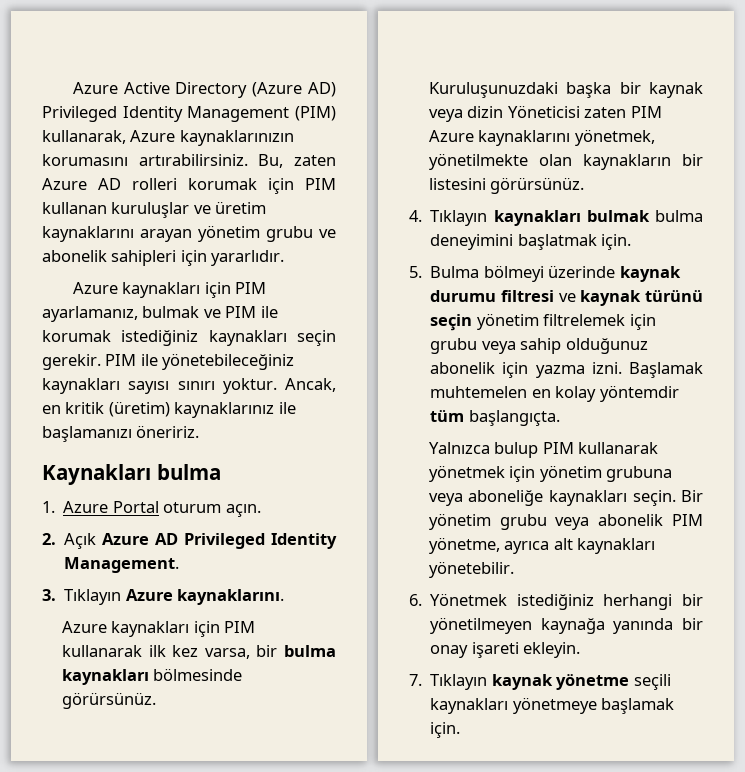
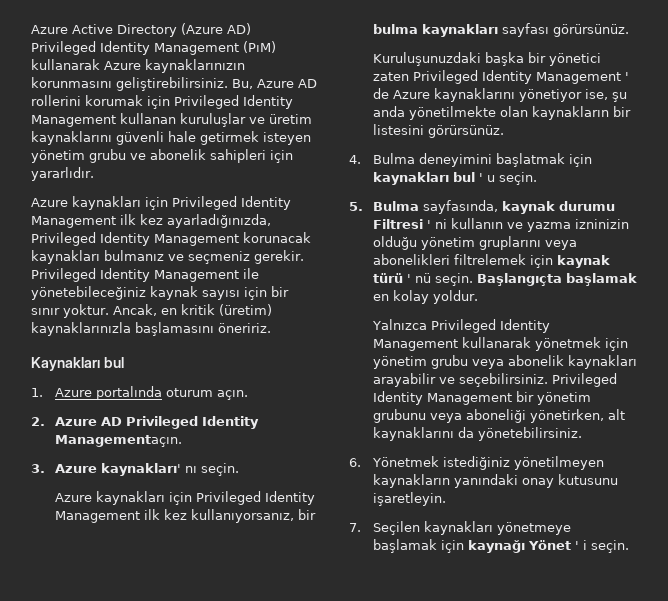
- Azure Active Directory (Azure AD) Privileged Identity Management (PIM) kullanarak, Azure kaynaklarınızın korumasını artırabilirsiniz. Bu, zaten Azure AD rolleri korumak için PIM kullanan kuruluşlar ve üretim kaynaklarını arayan yönetim grubu ve abonelik sahipleri için yararlıdır.
+ Azure Active Directory (Azure AD) Privileged Identity Management (PıM) kullanarak Azure kaynaklarınızın korunmasını geliştirebilirsiniz. Bu, Azure AD rollerini korumak için Privileged Identity Management kullanan kuruluşlar ve üretim kaynaklarını güvenli hale getirmek isteyen yönetim grubu ve abonelik sahipleri için yararlıdır.
- Azure kaynakları için PIM ayarlamanız, bulmak ve PIM ile korumak istediğiniz kaynakları seçin gerekir. PIM ile yönetebileceğiniz kaynakları sayısı sınırı yoktur.
+ Azure kaynakları için Privileged Identity Management ilk kez ayarladığınızda, Privileged Identity Management korunacak kaynakları bulmanız ve seçmeniz gerekir. Privileged Identity Management ile yönetebileceğiniz kaynak sayısı için bir sınır yoktur.
- Ancak, en kritik (üretim) kaynaklarınız ile başlamanızı öneririz.
+ Ancak, en kritik (üretim) kaynaklarınızla başlamasını öneririz.
- Kaynakları bulma
+ Kaynakları bul
- 1. Azure Portal oturum açın.
+ 1. Azure portalında oturum açın.
- 2. Açık Azure AD Privileged Identity Management.
+ 2. Azure AD Privileged Identity Managementaçın.
- 3. Tıklayın Azure kaynaklarını.
- Azure kaynakları için PIM kullanarak ilk kez varsa, bir bulma kaynakları bölmesinde görürsünüz.
+ 3. Azure kaynakları' nı seçin.
+ Azure kaynakları için Privileged Identity Management ilk kez kullanıyorsanız, bir bulma kaynakları sayfası görürsünüz.
- Kuruluşunuzdaki başka bir kaynak veya dizin Yöneticisi zaten PIM Azure kaynaklarını yönetmek, yönetilmekte olan kaynakların bir listesini görürsünüz.
+ Kuruluşunuzdaki başka bir yönetici zaten Privileged Identity Management ' de Azure kaynaklarını yönetiyor ise, şu anda yönetilmekte olan kaynakların bir listesini görürsünüz.
- 4. Tıklayın kaynakları bulmak bulma deneyimini başlatmak için.
- 5. Bulma bölmeyi üzerinde kaynak durumu filtresi ve kaynak türünü seçin yönetim filtrelemek için grubu veya sahip olduğunuz abonelik için yazma izni. Başlamak muhtemelen en kolay yöntemdir tüm başlangıçta.
- Yalnızca bulup PIM kullanarak yönetmek için yönetim grubuna veya aboneliğe kaynakları seçin. Bir yönetim grubu veya abonelik PIM yönetme, ayrıca alt kaynakları yönetebilir.
- 6. Yönetmek istediğiniz herhangi bir yönetilmeyen kaynağa yanında bir onay işareti ekleyin.
- 7. Tıklayın kaynak yönetme seçili kaynakları yönetmeye başlamak için.
+ 4. Bulma deneyimini başlatmak için kaynakları bul ' u seçin.
+ 5. Bulma sayfasında, kaynak durumu Filtresi ' ni kullanın ve yazma izninizin olduğu yönetim gruplarını veya abonelikleri filtrelemek için kaynak türü ' nü seçin. Başlangıçta başlamak en kolay yoldur.
+ Yalnızca Privileged Identity Management kullanarak yönetmek için yönetim grubu veya abonelik kaynakları arayabilir ve seçebilirsiniz. Privileged Identity Management bir yönetim grubunu veya aboneliği yönetirken, alt kaynaklarını da yönetebilirsiniz.
+ 6. Yönetmek istediğiniz yönetilmeyen kaynakların yanındaki onay kutusunu işaretleyin.
+ 7. Seçilen kaynakları yönetmeye başlamak için kaynağı Yönet ' i seçin.

